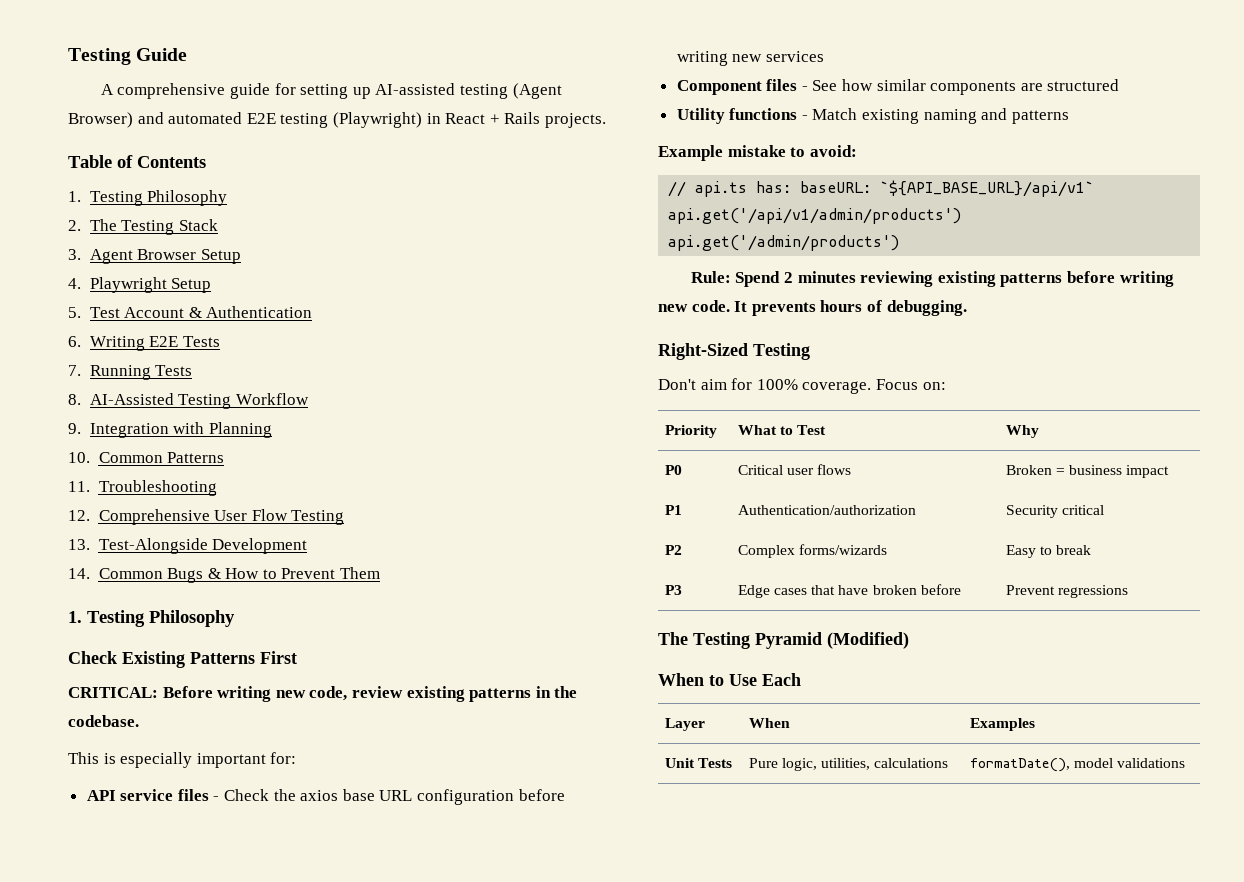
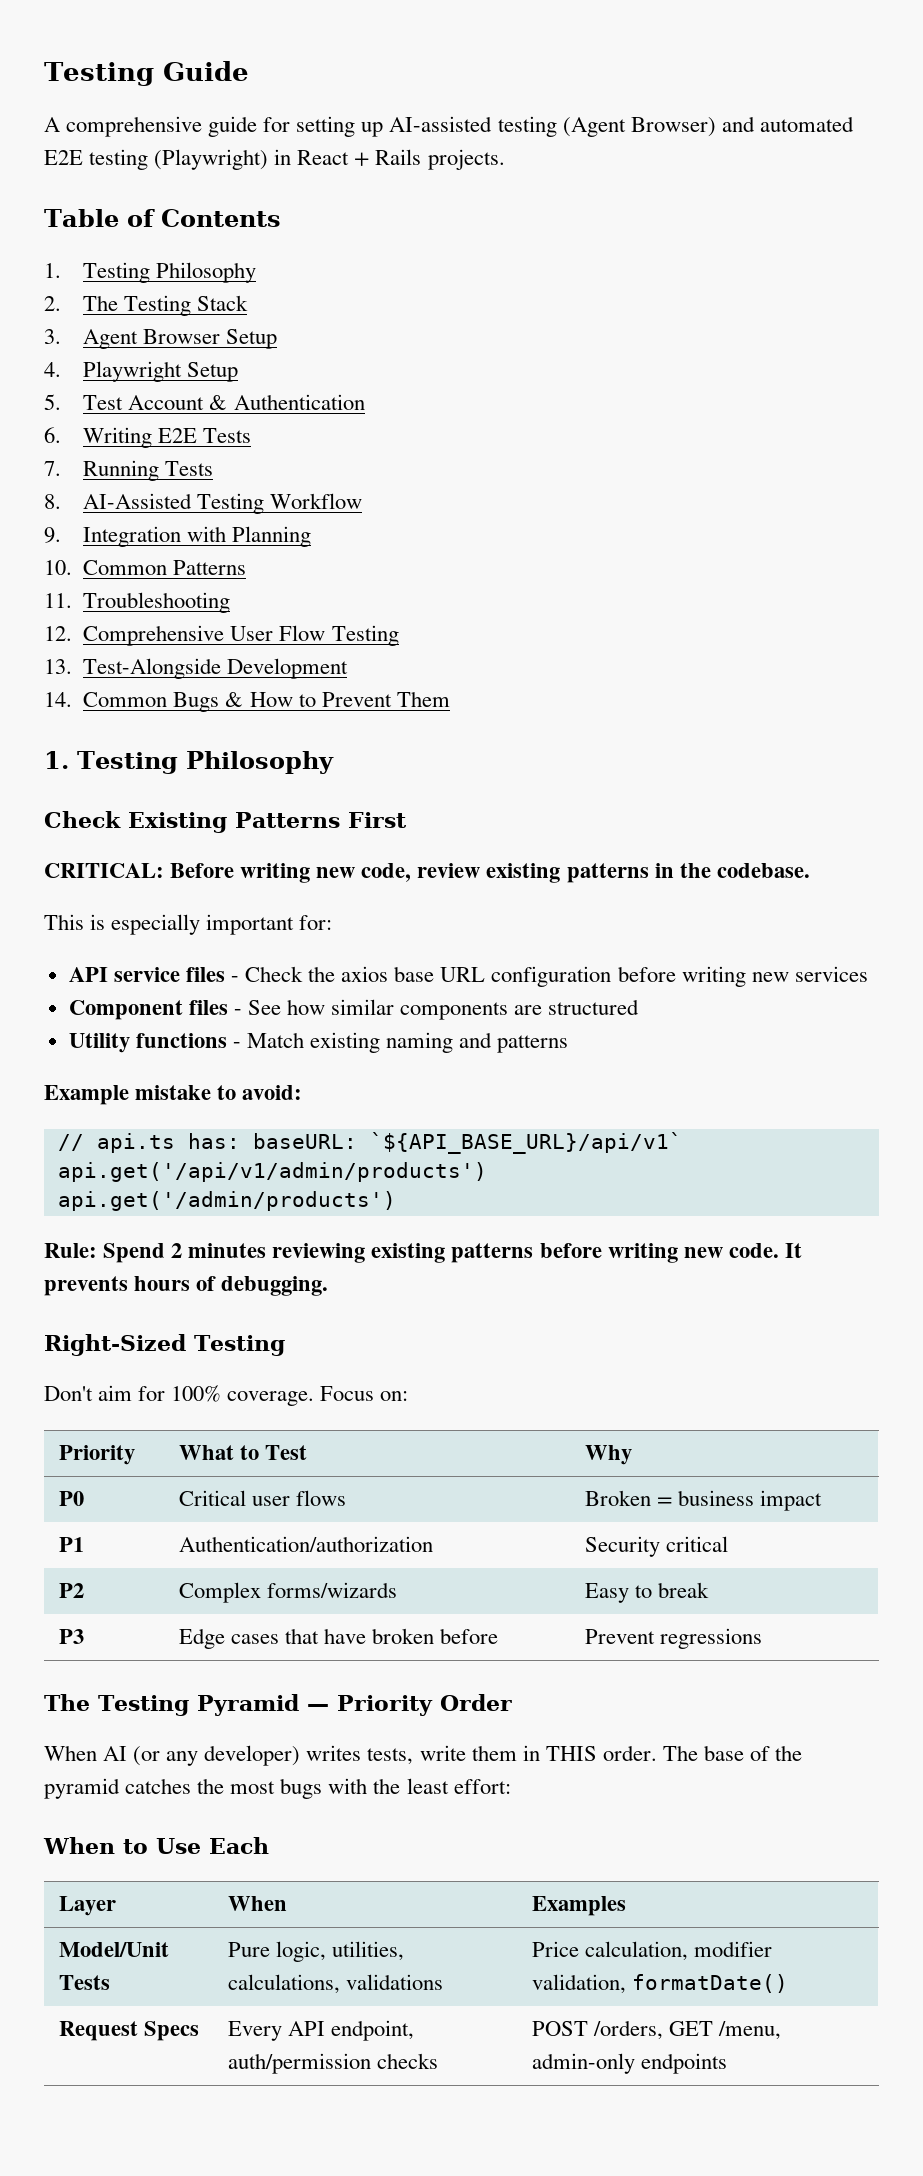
- The Testing Pyramid (Modified)
+ The Testing Pyramid — Priority Order
+ When AI (or any developer) writes tests, write them in THIS order. The base of the pyramid catches the most bugs with the least effort:
- Unit Tests | Pure logic, utilities, calculations | formatDate(), model validations
+ Model/Unit Tests | Pure logic, utilities, calculations, validations | Price calculation, modifier validation, formatDate()
+ Request Specs | Every API endpoint, auth/permission checks | POST /orders, GET /menu, admin-only endpoints

